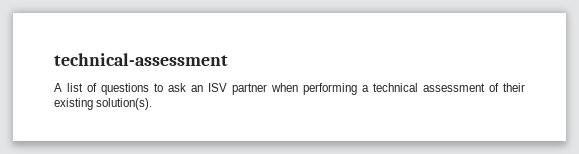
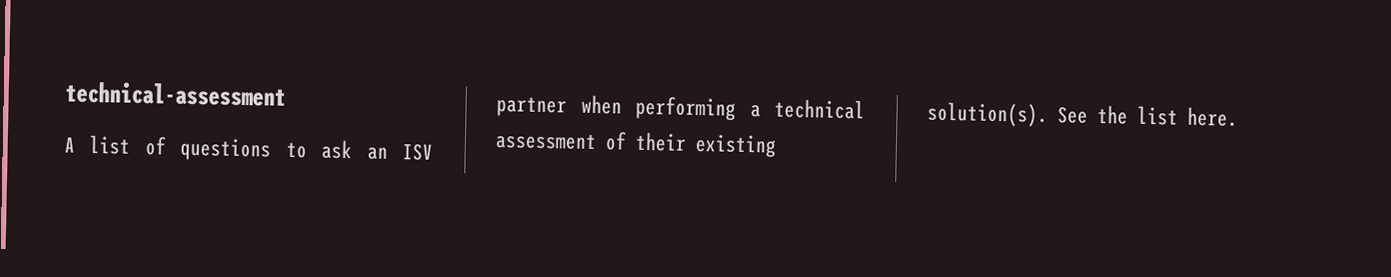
+ See the list here.

